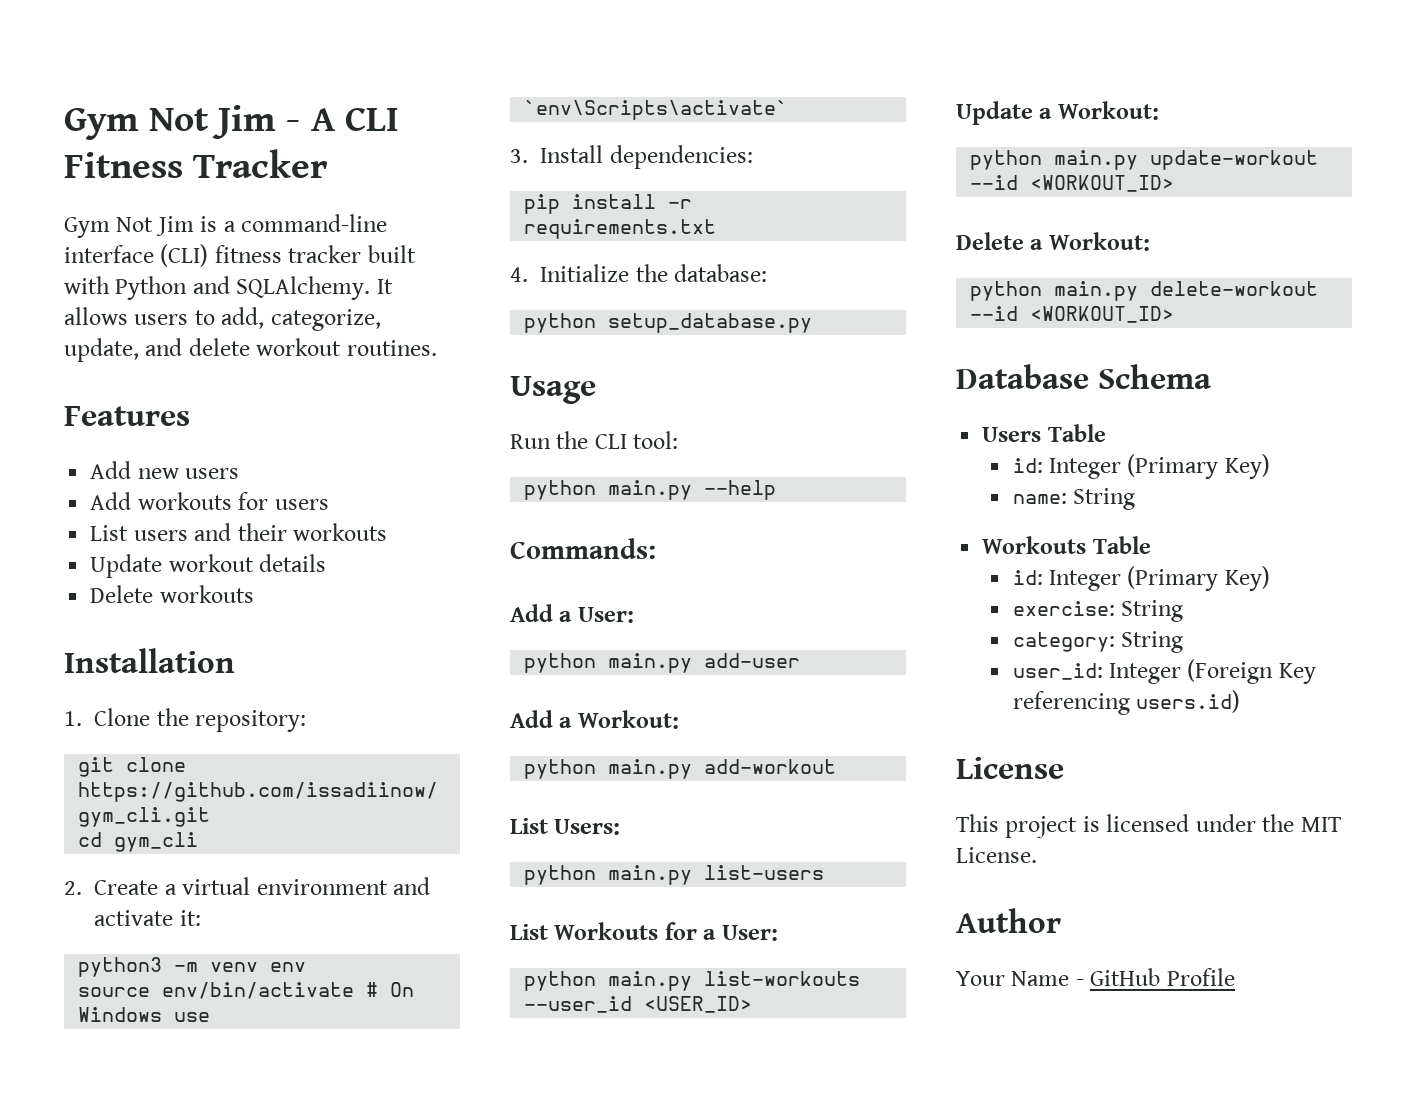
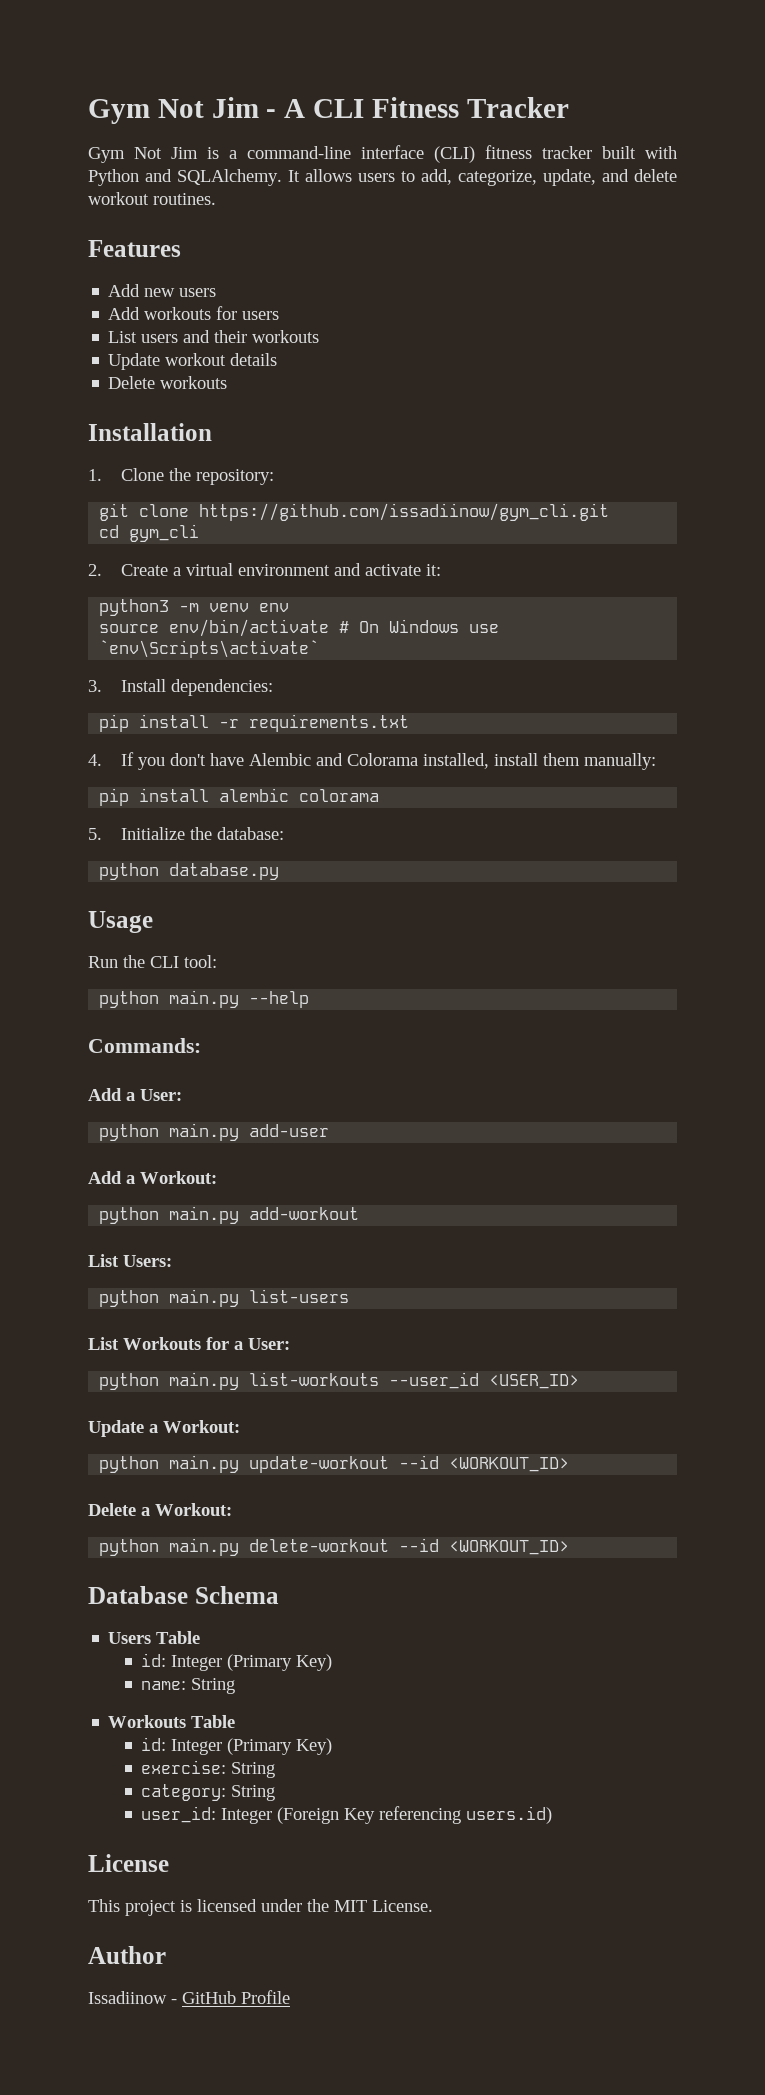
- 4. Initialize the database:
+ 4. If you don't have Alembic and Colorama installed, install them manually:
+ pip install alembic colorama
+ 5. Initialize the database:
- python setup_database.py
+ python database.py
- Your Name - GitHub Profile
+ Issadiinow - GitHub Profile

